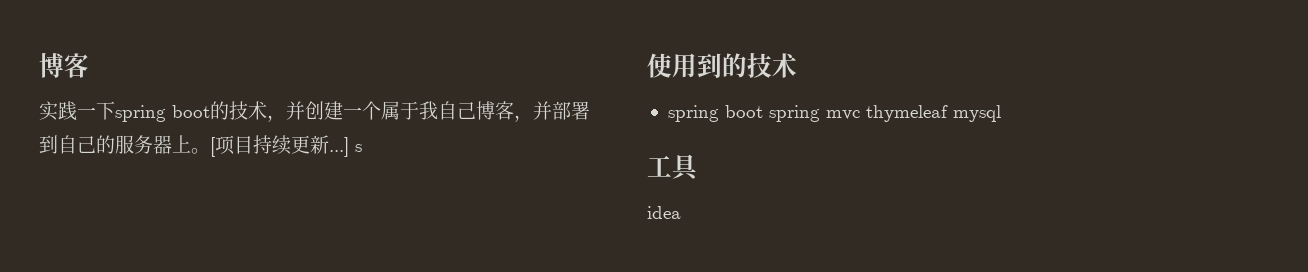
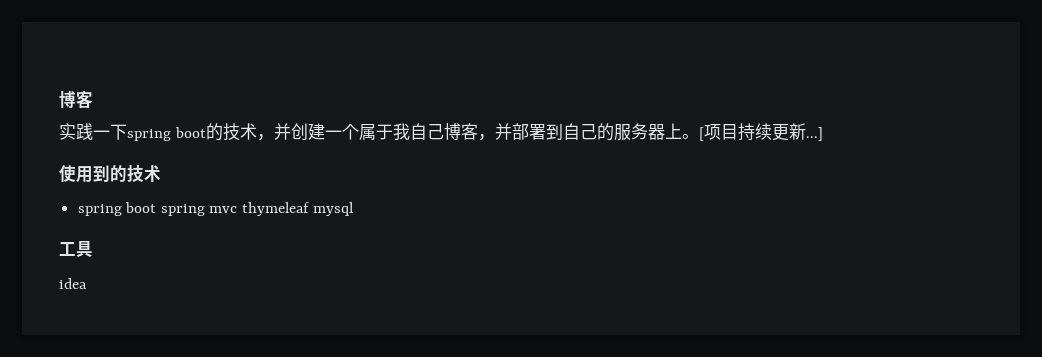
- [项目持续更新...] s
+ [项目持续更新...]

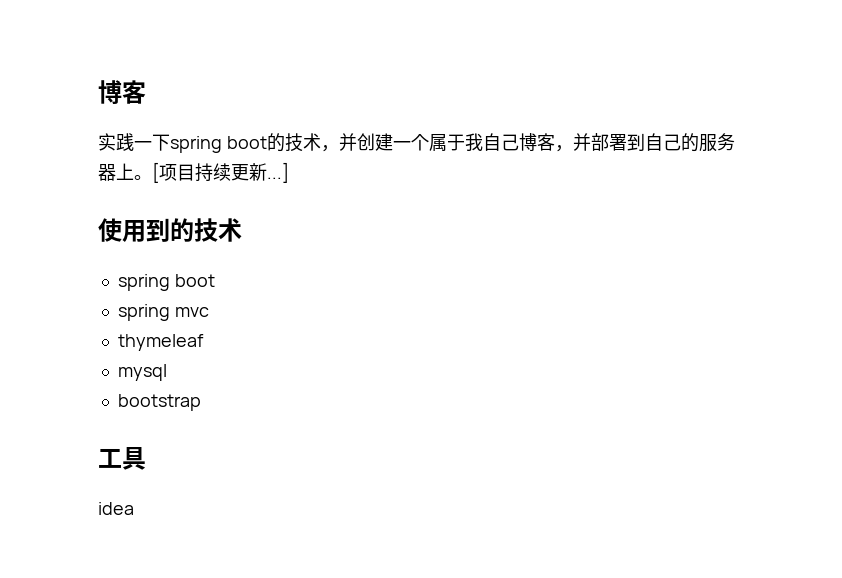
  使用到的技术
- spring boot spring mvc thymeleaf mysql
+ spring boot
+ spring mvc
+ thymeleaf
+ mysql
+ bootstrap

